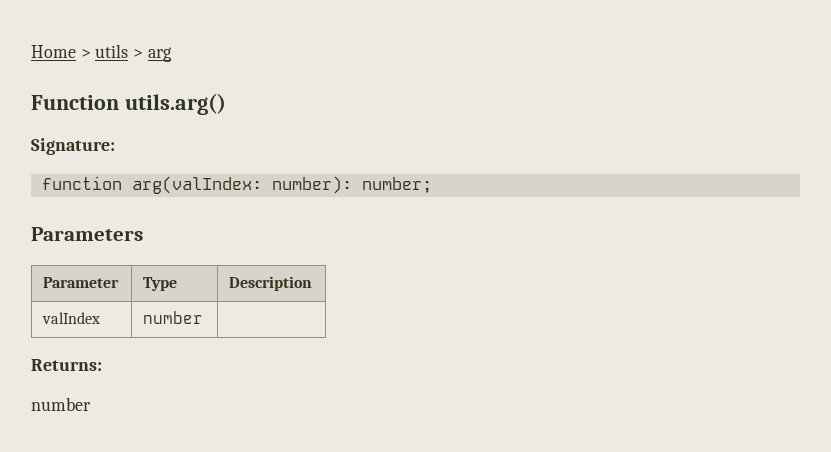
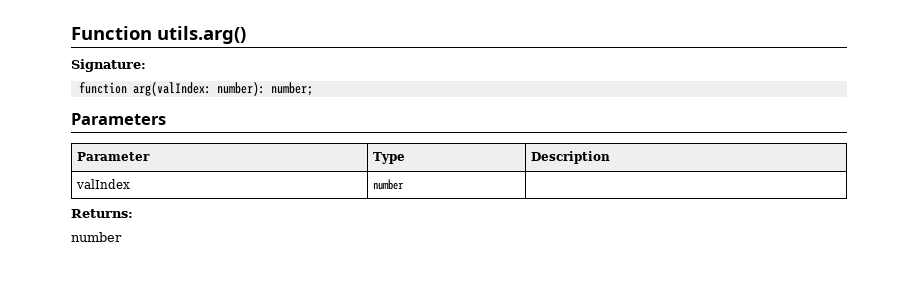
- Home > utils > arg

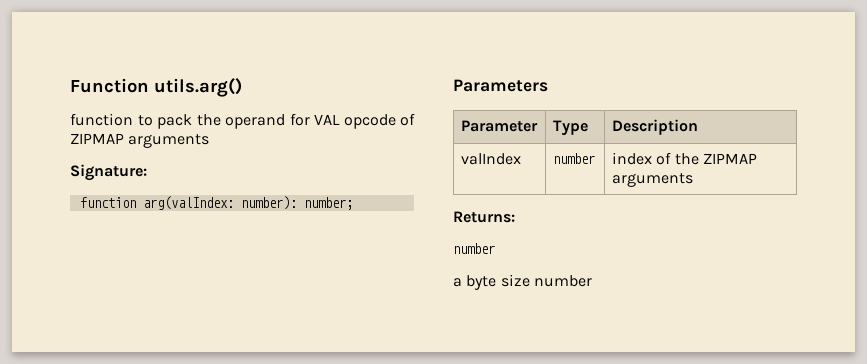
+ function to pack the operand for VAL opcode of ZIPMAP arguments
- valIndex | number |
+ valIndex | number | index of the ZIPMAP arguments
  Returns:
  number
+ a byte size number

